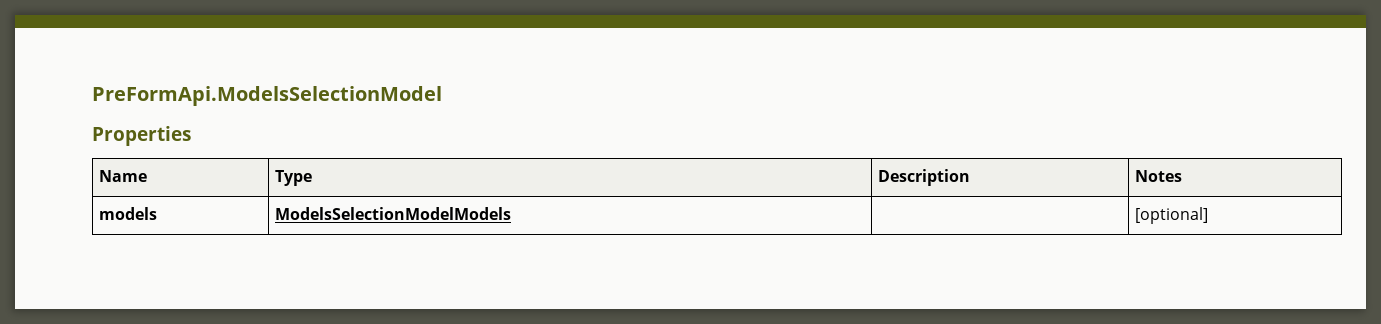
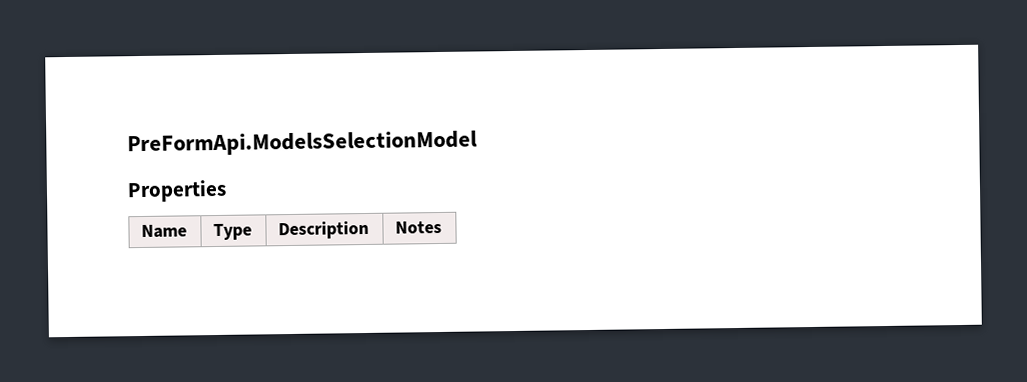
- models | ModelsSelectionModelModels | | [optional]

